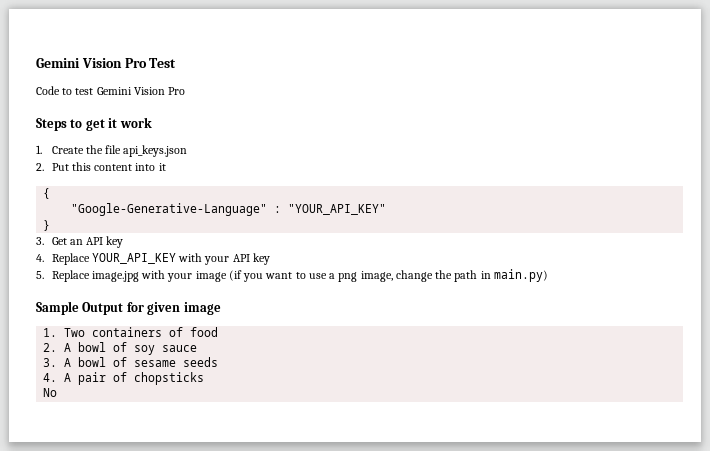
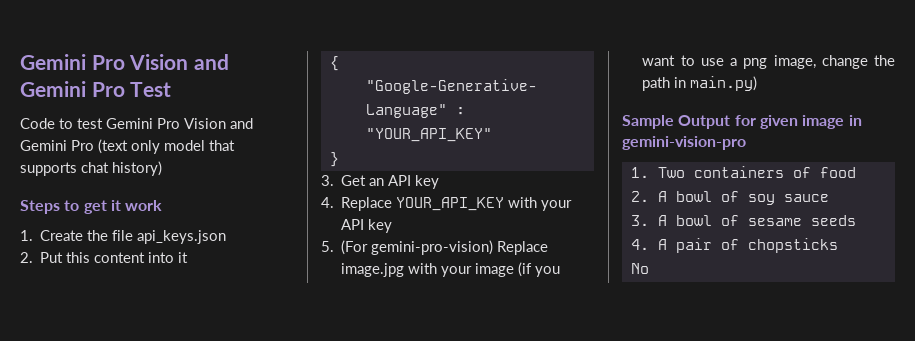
- Gemini Vision Pro Test
+ Gemini Pro Vision and Gemini Pro Test
- Code to test Gemini Vision Pro
+ Code to test Gemini Pro Vision and Gemini Pro (text only model that supports chat history)
- 5. Replace image.jpg with your image (if you want to use a png image, change the path in main.py)
+ 5. (For gemini-pro-vision) Replace image.jpg with your image (if you want to use a png image, change the path in main.py)
- Sample Output for given image
+ Sample Output for given image in gemini-vision-pro

